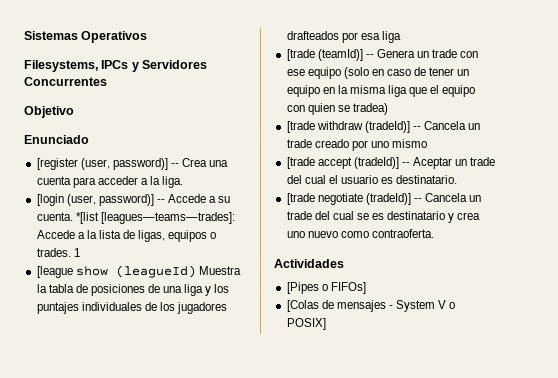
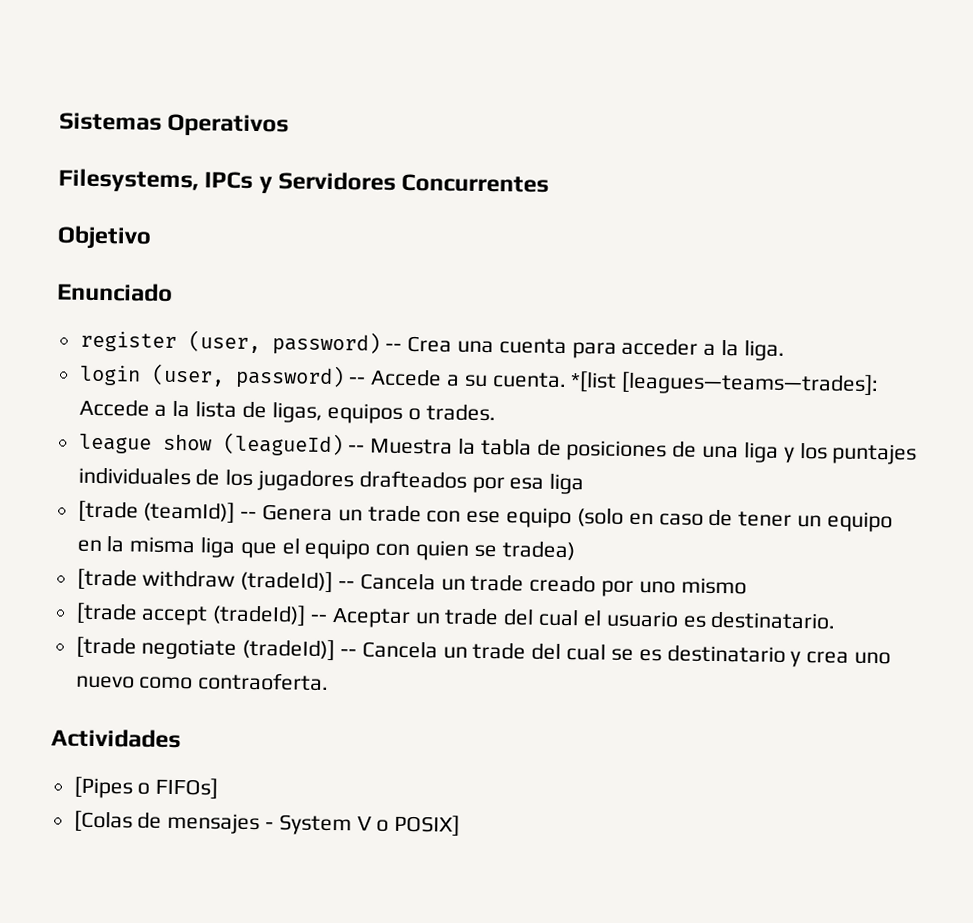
- [register (user, password)] -- Crea una cuenta para acceder a la liga.
+ register (user, password) -- Crea una cuenta para acceder a la liga.
- [login (user, password)] -- Accede a su cuenta.
+ login (user, password) -- Accede a su cuenta.
- *[list [leagues—teams—trades]: Accede a la lista de ligas, equipos o trades. 1
- [league show (leagueId) Muestra la tabla de posiciones de una liga y los puntajes individuales de los jugadores drafteados por esa liga
+ *[list [leagues—teams—trades]: Accede a la lista de ligas, equipos o trades.
+ league show (leagueId) -- Muestra la tabla de posiciones de una liga y los puntajes individuales de los jugadores drafteados por esa liga

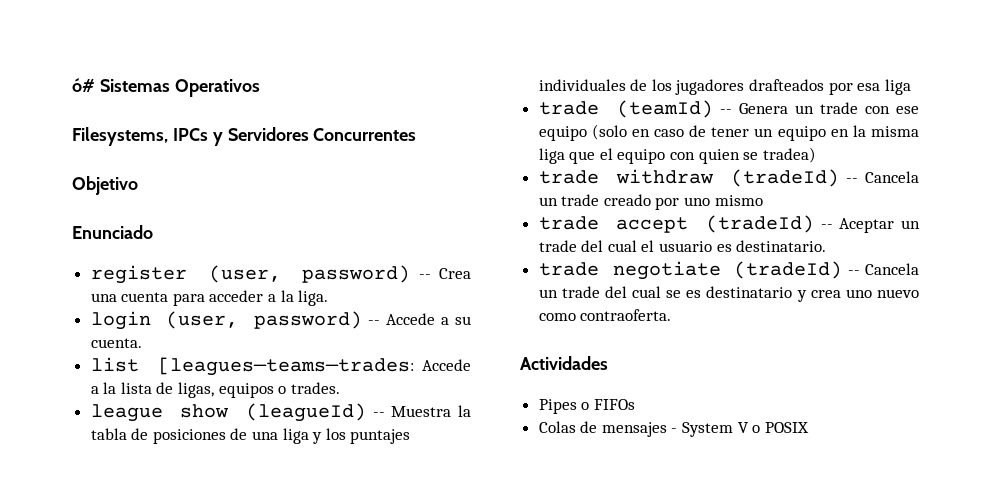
- Sistemas Operativos
+ ó# Sistemas Operativos
- login (user, password) -- Accede a su cuenta. *[list [leagues—teams—trades]: Accede a la lista de ligas, equipos o trades.
+ login (user, password) -- Accede a su cuenta.
+ list [leagues—teams—trades: Accede a la lista de ligas, equipos o trades.
- [trade (teamId)] -- Genera un trade con ese equipo (solo en caso de tener un equipo en la misma liga que el equipo con quien se tradea)
+ trade (teamId) -- Genera un trade con ese equipo (solo en caso de tener un equipo en la misma liga que el equipo con quien se tradea)
- [trade withdraw (tradeId)] -- Cancela un trade creado por uno mismo
+ trade withdraw (tradeId) -- Cancela un trade creado por uno mismo
- [trade accept (tradeId)] -- Aceptar un trade del cual el usuario es destinatario.
+ trade accept (tradeId) -- Aceptar un trade del cual el usuario es destinatario.
- [trade negotiate (tradeId)] -- Cancela un trade del cual se es destinatario y crea uno nuevo como contraoferta.
+ trade negotiate (tradeId) -- Cancela un trade del cual se es destinatario y crea uno nuevo como contraoferta.
- [Pipes o FIFOs]
- [Colas de mensajes - System V o POSIX]
+ Pipes o FIFOs
+ Colas de mensajes - System V o POSIX

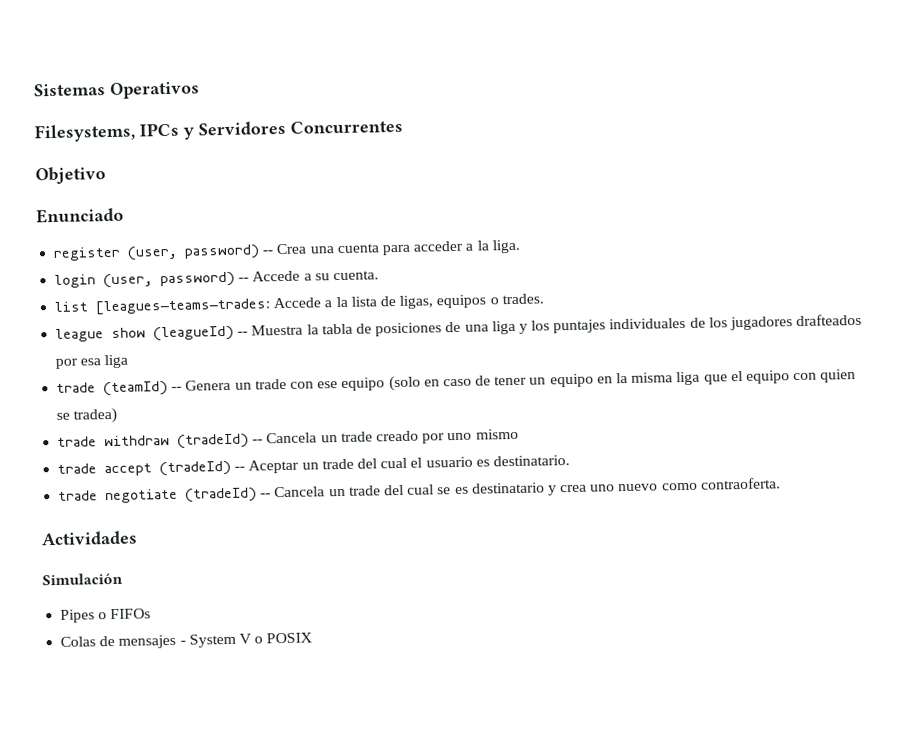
- ó# Sistemas Operativos
+ Sistemas Operativos
+ Simulación

